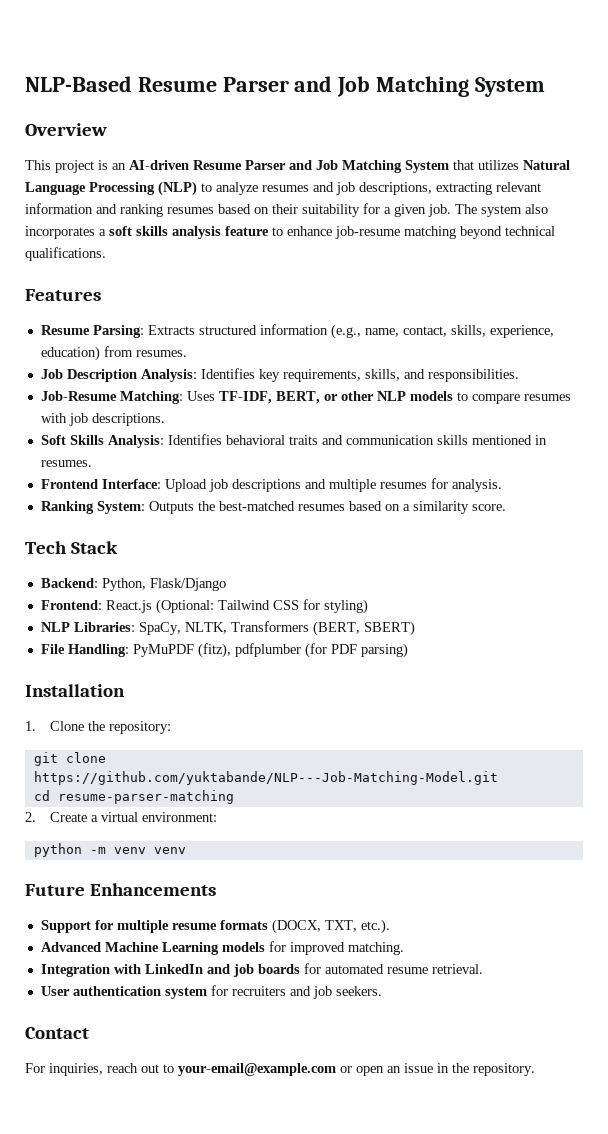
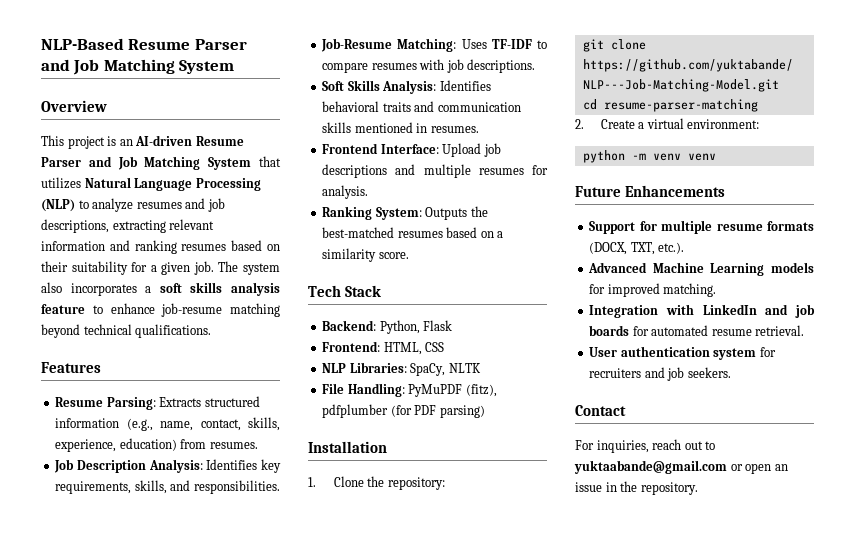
- Job-Resume Matching: Uses TF-IDF, BERT, or other NLP models to compare resumes with job descriptions.
+ Job-Resume Matching: Uses TF-IDF to compare resumes with job descriptions.
- Backend: Python, Flask/Django
+ Backend: Python, Flask
- Frontend: React.js (Optional: Tailwind CSS for styling)
+ Frontend: HTML, CSS
- NLP Libraries: SpaCy, NLTK, Transformers (BERT, SBERT)
+ NLP Libraries: SpaCy, NLTK
- For inquiries, reach out to your-email@example.com or open an issue in the repository.
+ For inquiries, reach out to yuktaabande@gmail.com or open an issue in the repository.

